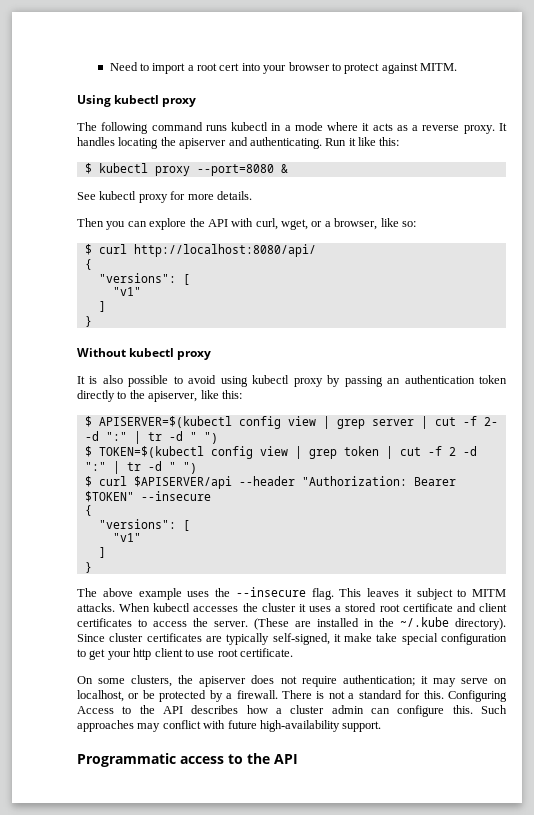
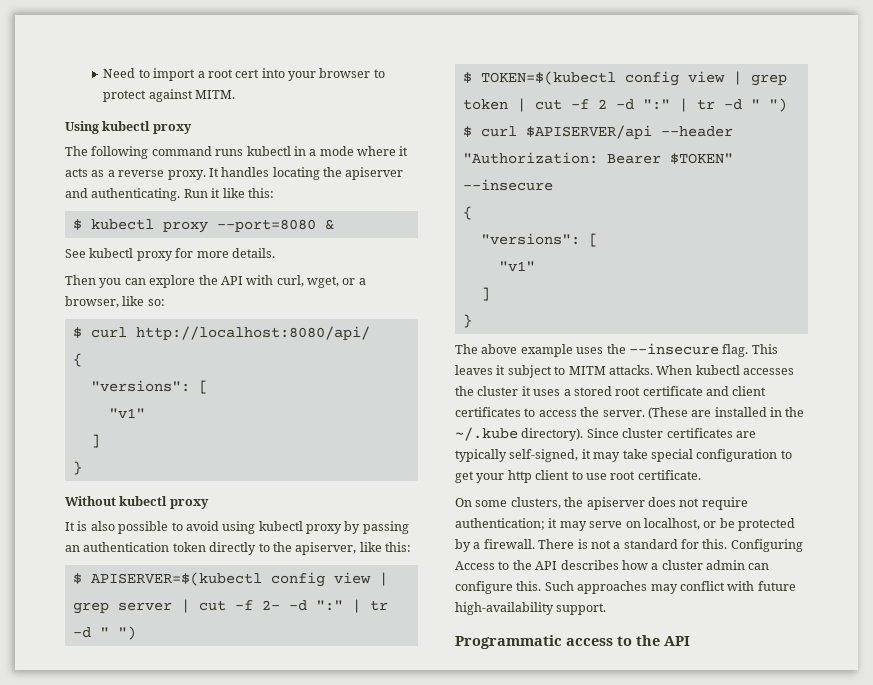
- Since cluster certificates are typically self-signed, it make take special configuration to get your http client to use root certificate.
+ Since cluster certificates are typically self-signed, it may take special configuration to get your http client to use root certificate.

